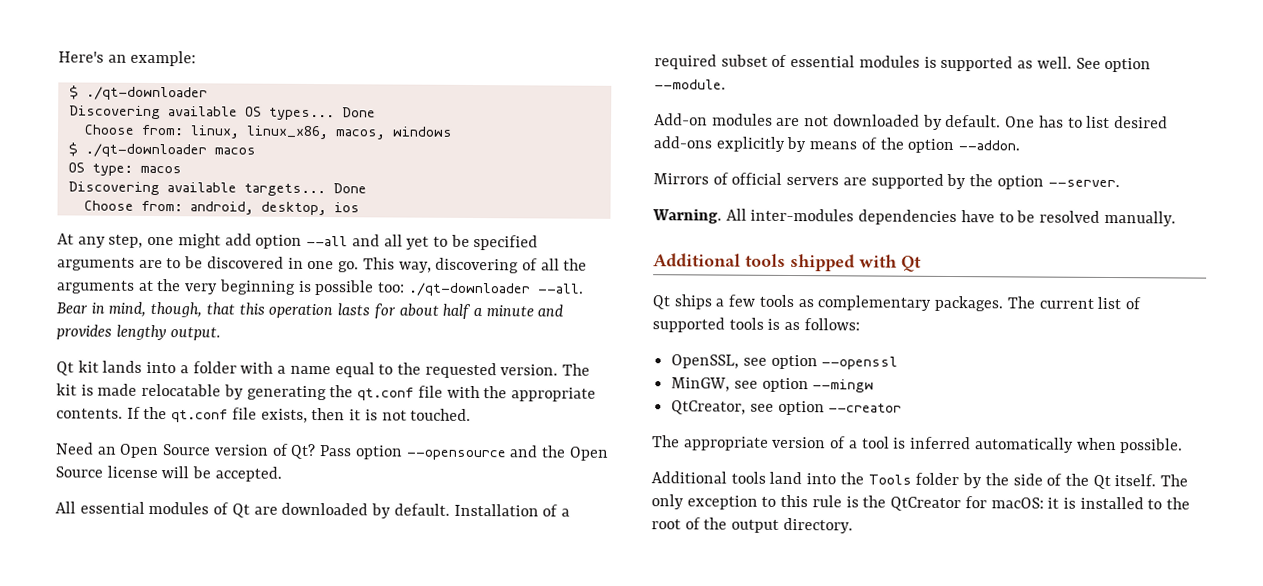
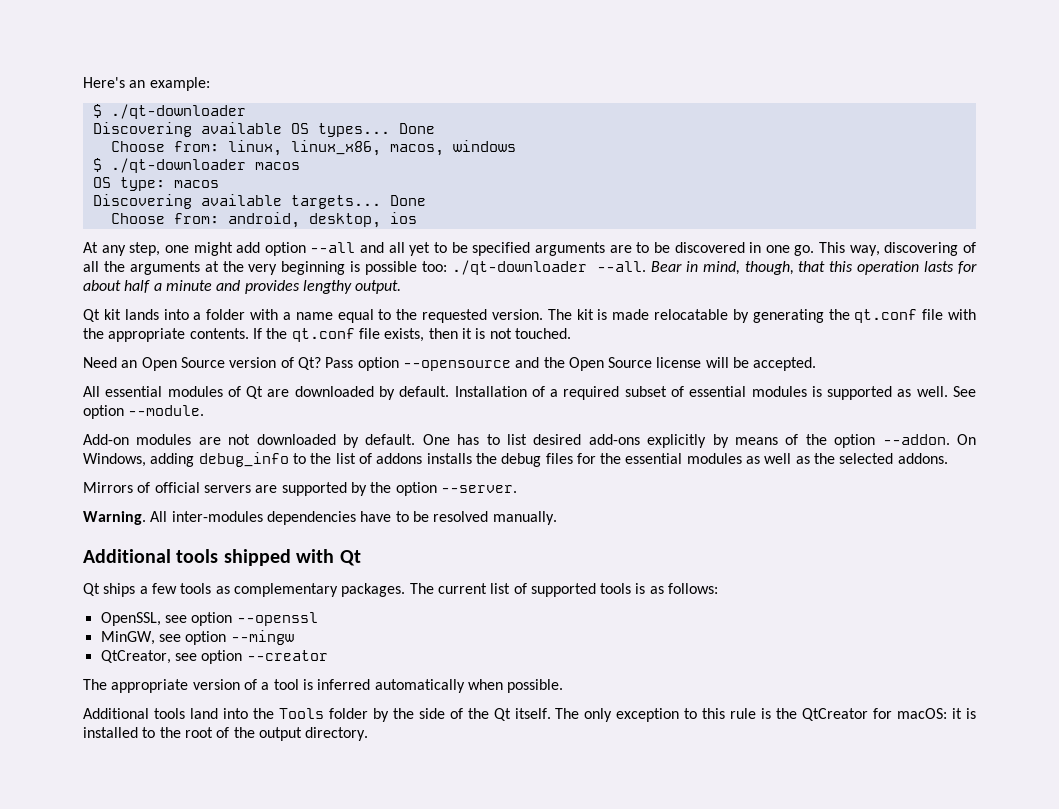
+ On Windows, adding debug_info to the list of addons installs the debug files for the essential modules as well as the selected addons.

